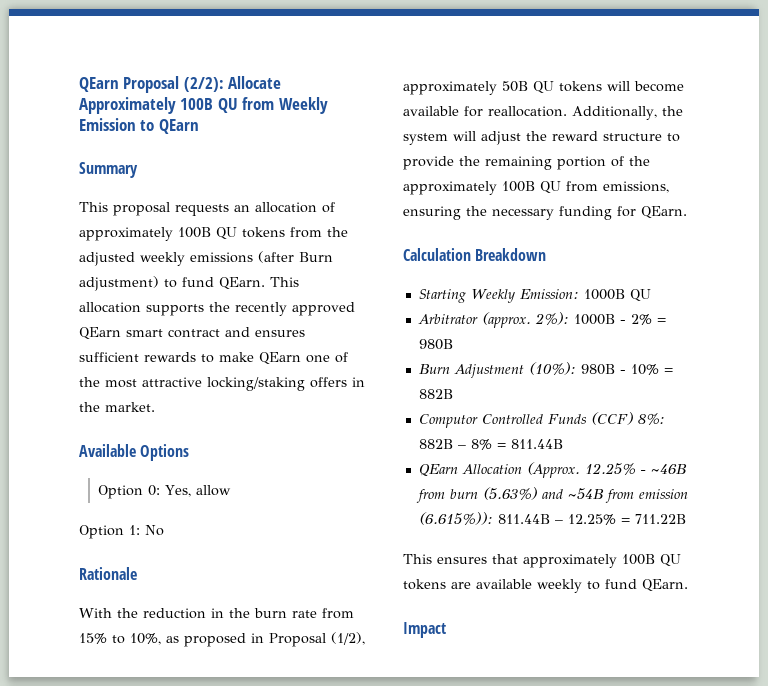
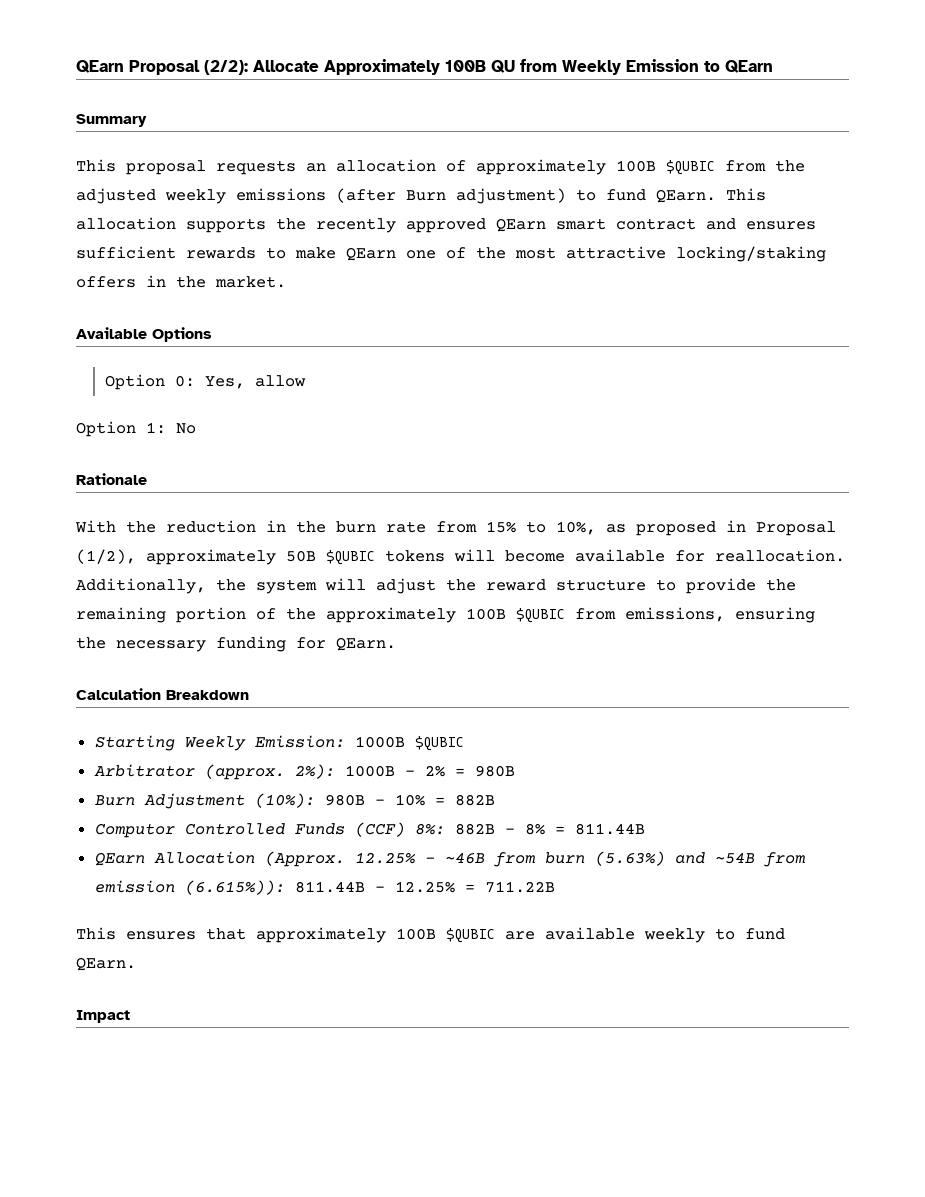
- This proposal requests an allocation of approximately 100B QU tokens from the adjusted weekly emissions (after Burn adjustment) to fund QEarn.
+ This proposal requests an allocation of approximately 100B $QUBIC from the adjusted weekly emissions (after Burn adjustment) to fund QEarn.
- With the reduction in the burn rate from 15% to 10%, as proposed in Proposal (1/2), approximately 50B QU tokens will become available for reallocation.
+ With the reduction in the burn rate from 15% to 10%, as proposed in Proposal (1/2), approximately 50B $QUBIC tokens will become available for reallocation.
- Additionally, the system will adjust the reward structure to provide the remaining portion of the approximately 100B QU from emissions, ensuring the necessary funding for QEarn.
+ Additionally, the system will adjust the reward structure to provide the remaining portion of the approximately 100B $QUBIC from emissions, ensuring the necessary funding for QEarn.
- Starting Weekly Emission: 1000B QU
+ Starting Weekly Emission: 1000B $QUBIC
- This ensures that approximately 100B QU tokens are available weekly to fund QEarn.
+ This ensures that approximately 100B $QUBIC are available weekly to fund QEarn.

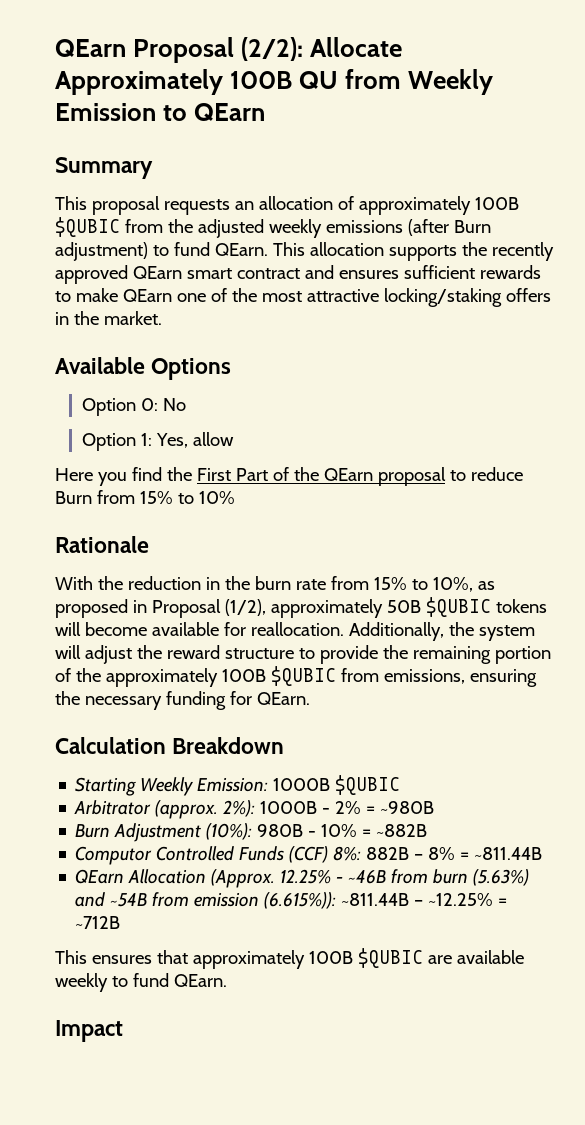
- Option 0: Yes, allow
+ Option 0: No
+ Option 1: Yes, allow
- Option 1: No
+ Here you find the First Part of the QEarn proposal to reduce Burn from 15% to 10%
- Arbitrator (approx. 2%): 1000B - 2% = 980B
+ Arbitrator (approx. 2%): 1000B - 2% = ~980B
- Burn Adjustment (10%): 980B - 10% = 882B
+ Burn Adjustment (10%): 980B - 10% = ~882B
- Computor Controlled Funds (CCF) 8%: 882B – 8% = 811.44B
+ Computor Controlled Funds (CCF) 8%: 882B – 8% = ~811.44B
- QEarn Allocation (Approx. 12.25% - ~46B from burn (5.63%) and ~54B from emission (6.615%)): 811.44B – 12.25% = 711.22B
+ QEarn Allocation (Approx. 12.25% - ~46B from burn (5.63%) and ~54B from emission (6.615%)): ~811.44B – ~12.25% = ~712B

